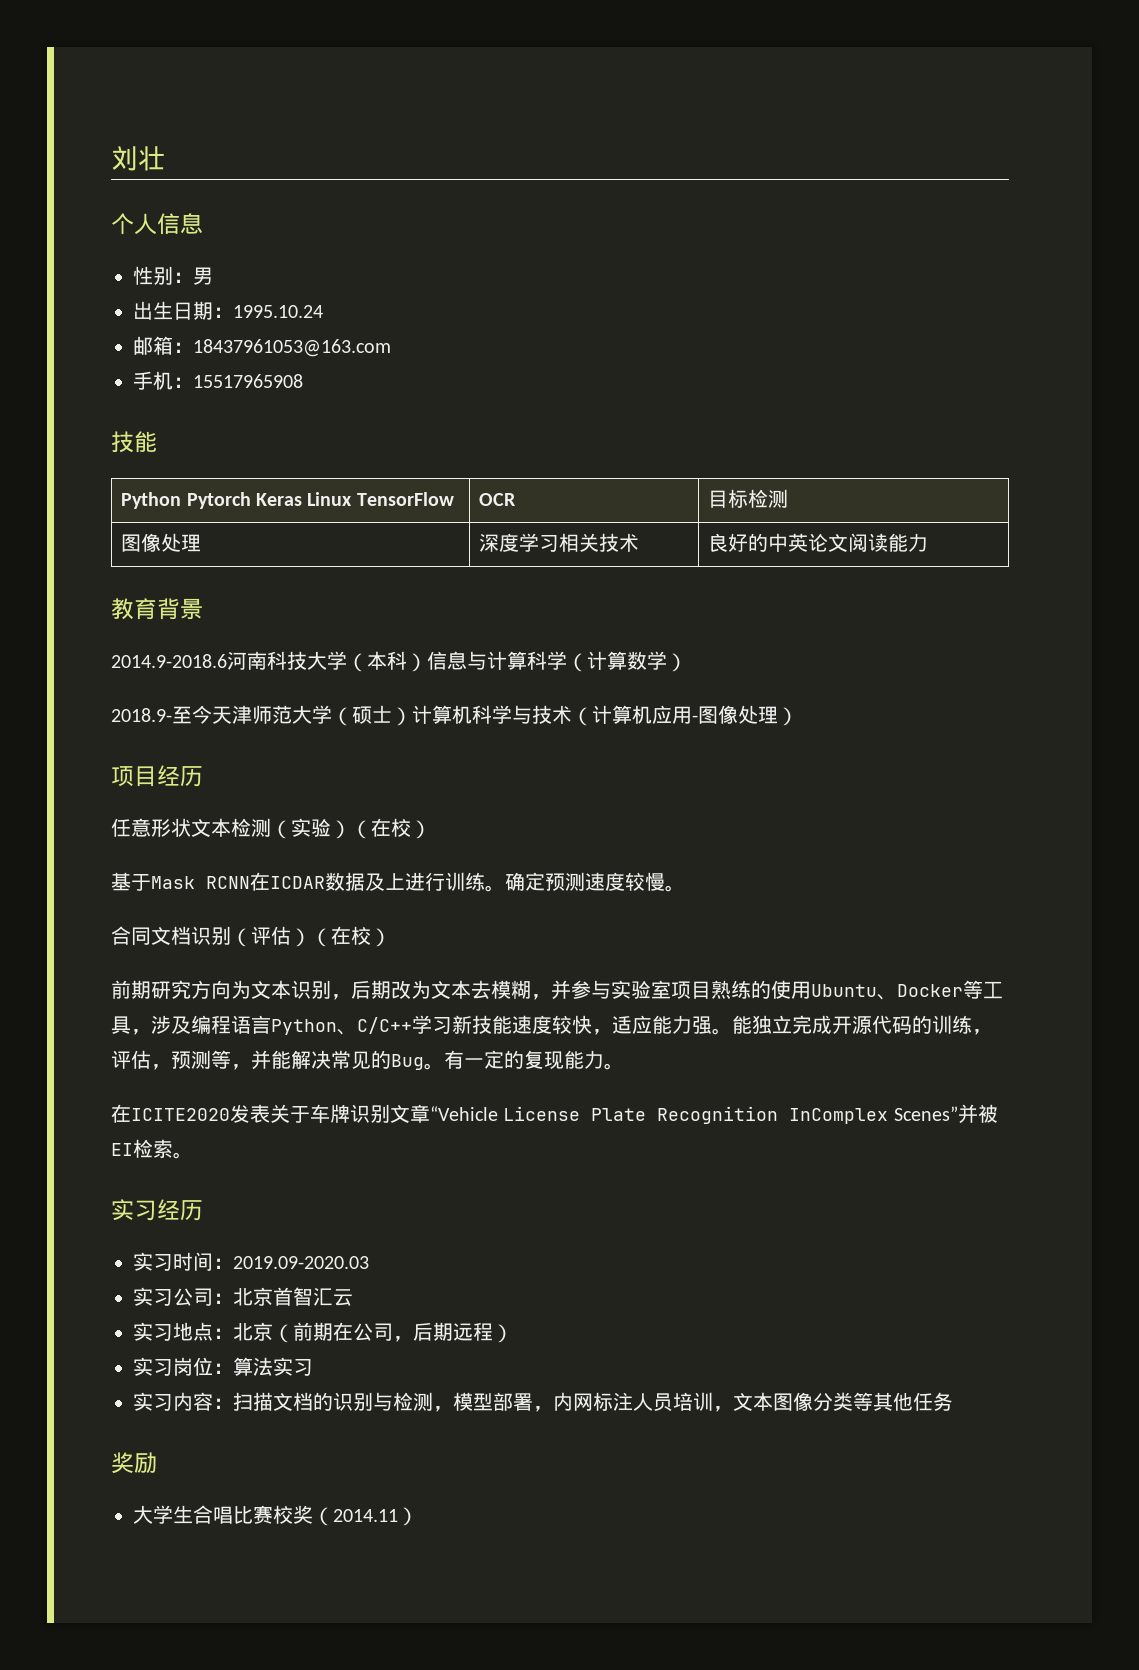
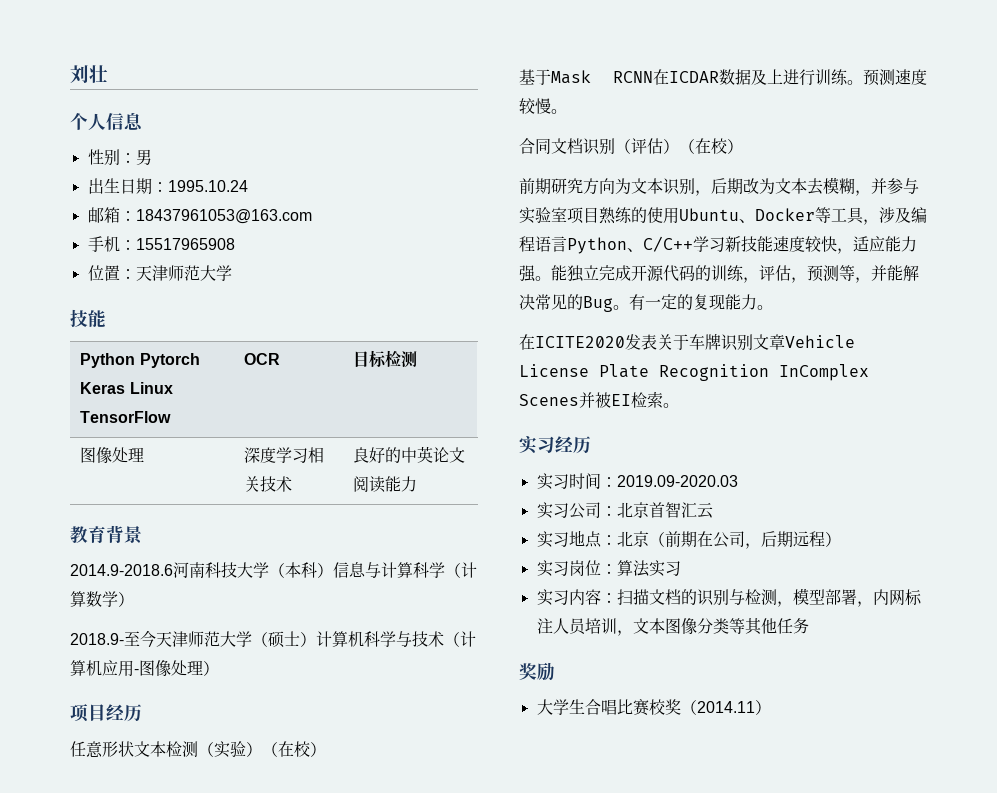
+ 位置：天津师范大学
- 确定预测速度较慢。
+ 预测速度较慢。
- 在ICITE2020发表关于车牌识别文章“Vehicle License Plate Recognition InComplex Scenes”并被EI检索。
+ 在ICITE2020发表关于车牌识别文章Vehicle License Plate Recognition InComplex Scenes并被EI检索。

